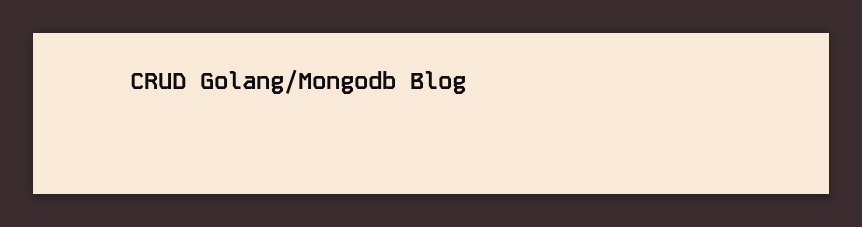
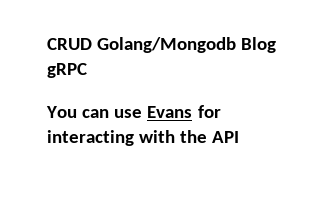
- CRUD Golang/Mongodb Blog
+ CRUD Golang/Mongodb Blog gRPC
+ You can use Evans for interacting with the API

